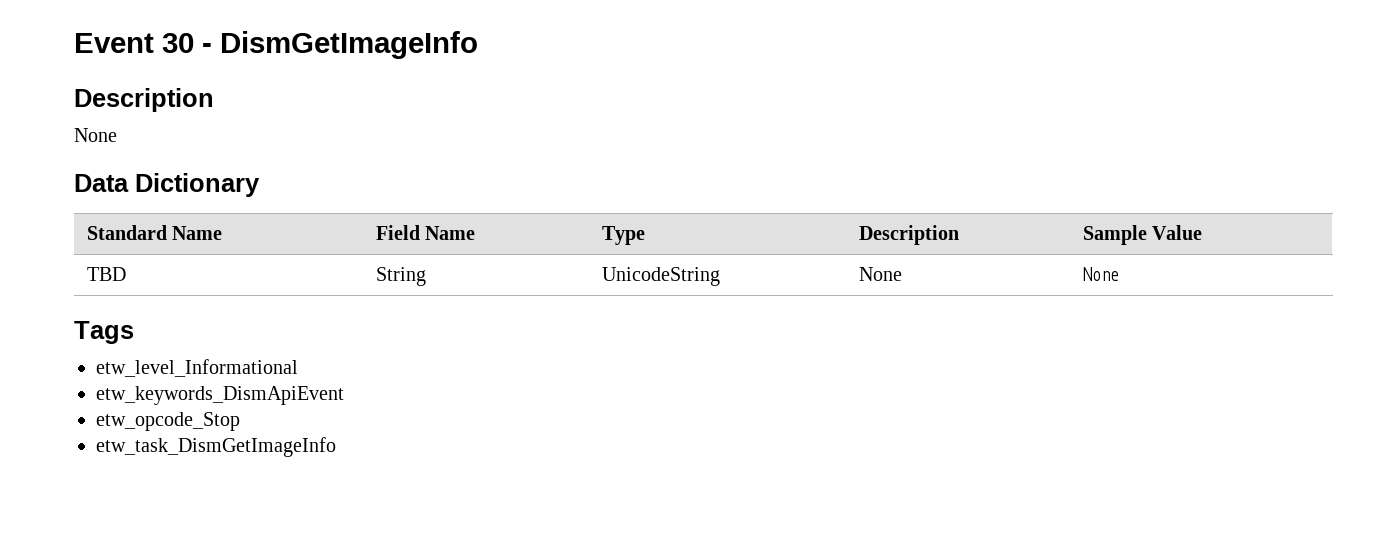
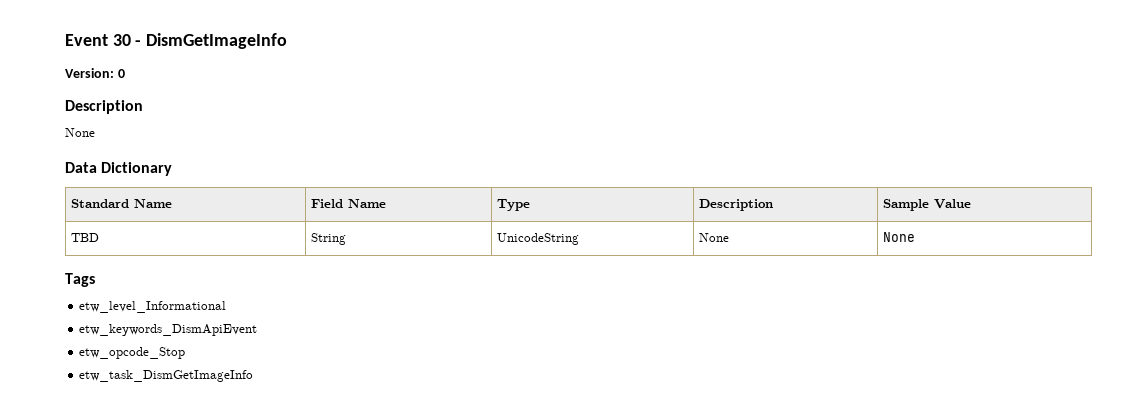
+ Version: 0

